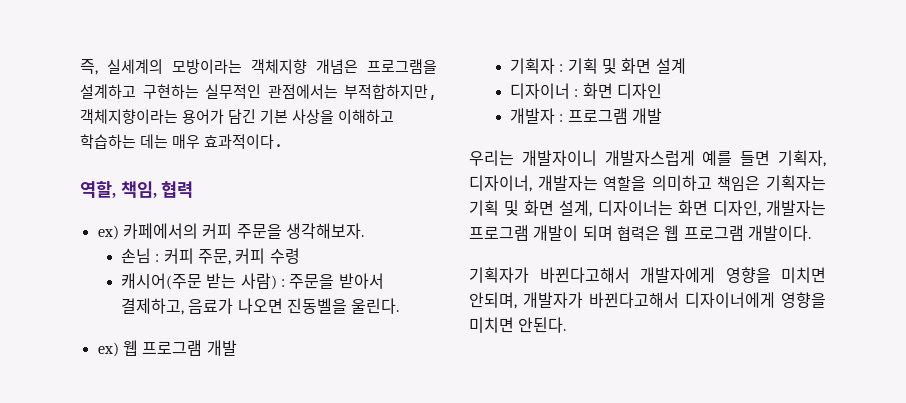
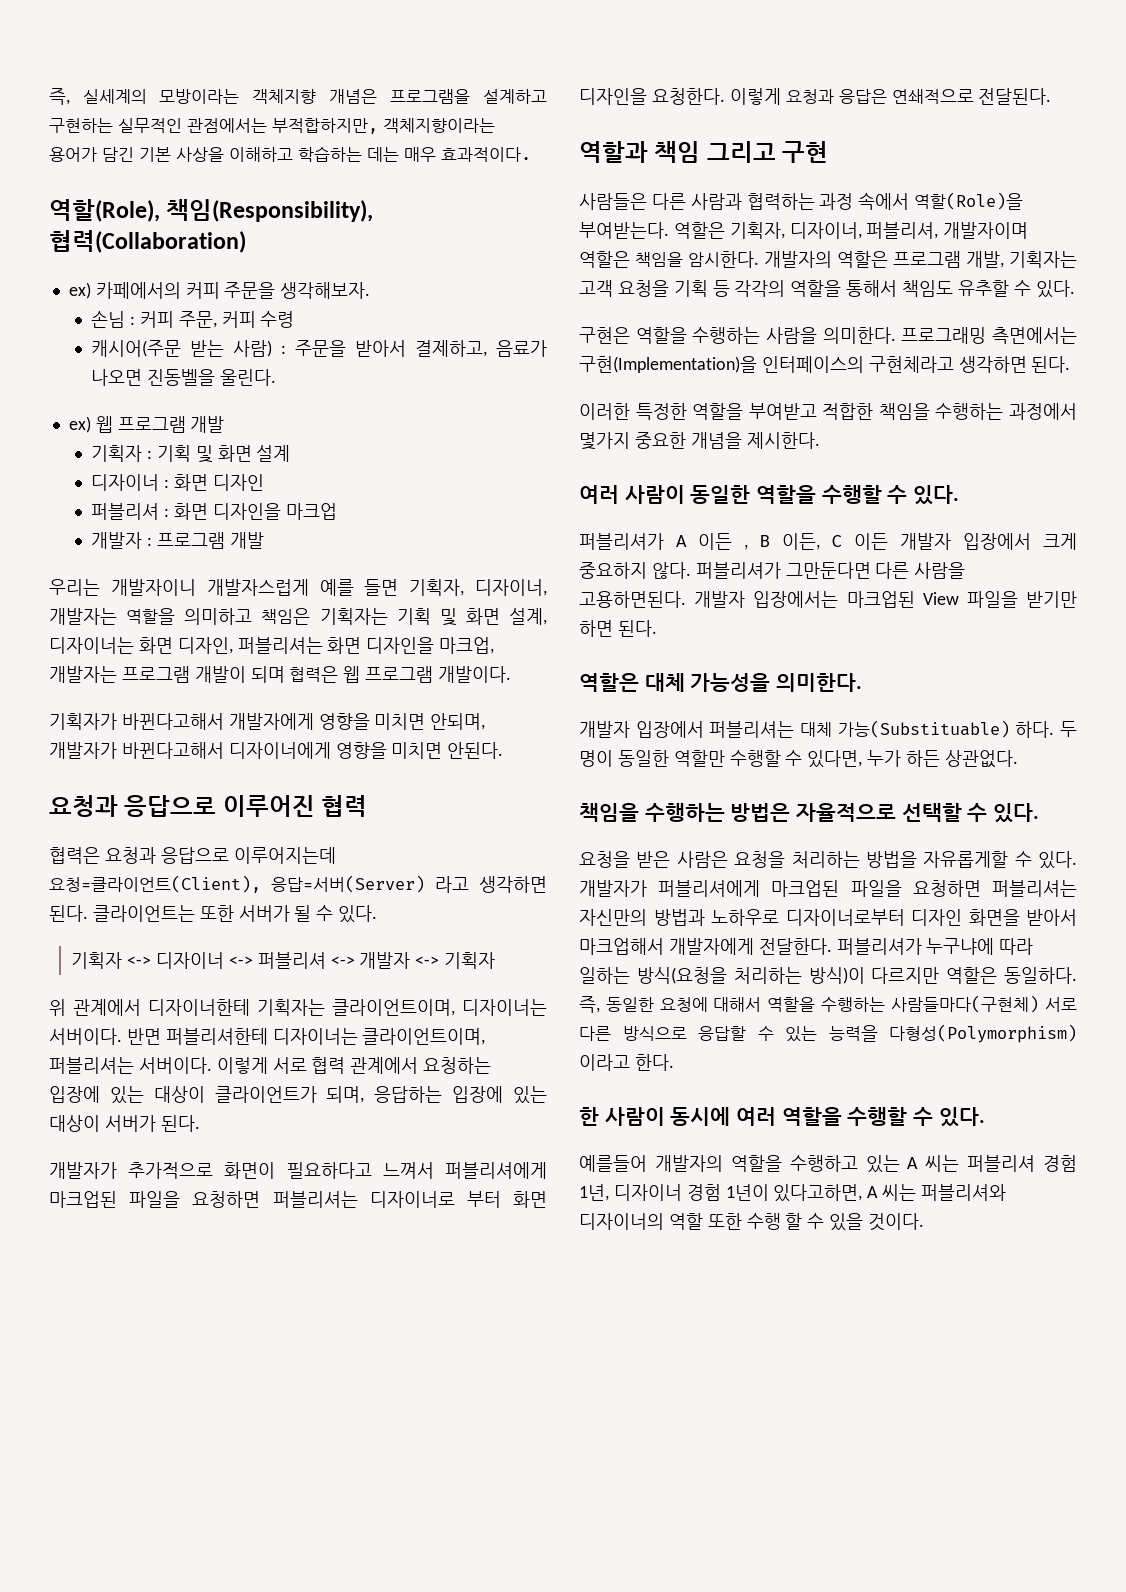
- 역할, 책임, 협력
+ 역할(Role), 책임(Responsibility), 협력(Collaboration)
+ 퍼블리셔 : 화면 디자인을 마크업
- 우리는 개발자이니 개발자스럽게 예를 들면 기획자, 디자이너, 개발자는 역할을 의미하고 책임은 기획자는 기획 및 화면 설계, 디자이너는 화면 디자인, 개발자는 프로그램 개발이 되며 협력은 웹 프로그램 개발이다.
+ 우리는 개발자이니 개발자스럽게 예를 들면 기획자, 디자이너, 개발자는 역할을 의미하고 책임은 기획자는 기획 및 화면 설계, 디자이너는 화면 디자인, 퍼블리셔는 화면 디자인을 마크업, 개발자는 프로그램 개발이 되며 협력은 웹 프로그램 개발이다.
+ 요청과 응답으로 이루어진 협력
+ 협력은 요청과 응답으로 이루어지는데 요청=클라이언트(Client), 응답=서버(Server) 라고 생각하면 된다. 클라이언트는 또한 서버가 될 수 있다.
+ 기획자 <-> 디자이너 <-> 퍼블리셔 <-> 개발자 <-> 기획자
+ 위 관계에서 디자이너한테 기획자는 클라이언트이며, 디자이너는 서버이다. 반면 퍼블리셔한테 디자이너는 클라이언트이며, 퍼블리셔는 서버이다. 이렇게 서로 협력 관계에서 요청하는 입장에 있는 대상이 클라이언트가 되며, 응답하는 입장에 있는 대상이 서버가 된다.
+ 개발자가 추가적으로 화면이 필요하다고 느껴서 퍼블리셔에게 마크업된 파일을 요청하면 퍼블리셔는 디자이너로 부터 화면 디자인을 요청한다. 이렇게 요청과 응답은 연쇄적으로 전달된다.
+ 역할과 책임 그리고 구현
+ 사람들은 다른 사람과 협력하는 과정 속에서 역할(Role)을 부여받는다. 역할은 기획자, 디자이너, 퍼블리셔, 개발자이며 역할은 책임을 암시한다. 개발자의 역할은 프로그램 개발, 기획자는 고객 요청을 기획 등 각각의 역할을 통해서 책임도 유추할 수 있다.
+ 구현은 역할을 수행하는 사람을 의미한다. 프로그래밍 측면에서는 구현(Implementation)을 인터페이스의 구현체라고 생각하면 된다.
+ 이러한 특정한 역할을 부여받고 적합한 책임을 수행하는 과정에서 몇가지 중요한 개념을 제시한다.
+ 여러 사람이 동일한 역할을 수행할 수 있다.
+ 퍼블리셔가 A 이든 , B 이든, C 이든 개발자 입장에서 크게 중요하지 않다. 퍼블리셔가 그만둔다면 다른 사람을 고용하면된다. 개발자 입장에서는 마크업된 View 파일을 받기만 하면 된다.
+ 역할은 대체 가능성을 의미한다.
+ 개발자 입장에서 퍼블리셔는 대체 가능(Substituable) 하다. 두 명이 동일한 역할만 수행할 수 있다면, 누가 하든 상관없다.
+ 책임을 수행하는 방법은 자율적으로 선택할 수 있다.
+ 요청을 받은 사람은 요청을 처리하는 방법을 자유롭게할 수 있다. 개발자가 퍼블리셔에게 마크업된 파일을 요청하면 퍼블리셔는 자신만의 방법과 노하우로 디자이너로부터 디자인 화면을 받아서 마크업해서 개발자에게 전달한다. 퍼블리셔가 누구냐에 따라 일하는 방식(요청을 처리하는 방식)이 다르지만 역할은 동일하다. 즉, 동일한 요청에 대해서 역할을 수행하는 사람들마다(구현체) 서로 다른 방식으로 응답할 수 있는 능력을 다형성(Polymorphism) 이라고 한다.
+ 한 사람이 동시에 여러 역할을 수행할 수 있다.
+ 예를들어 개발자의 역할을 수행하고 있는 A 씨는 퍼블리셔 경험 1년, 디자이너 경험 1년이 있다고하면, A 씨는 퍼블리셔와 디자이너의 역할 또한 수행 할 수 있을 것이다.

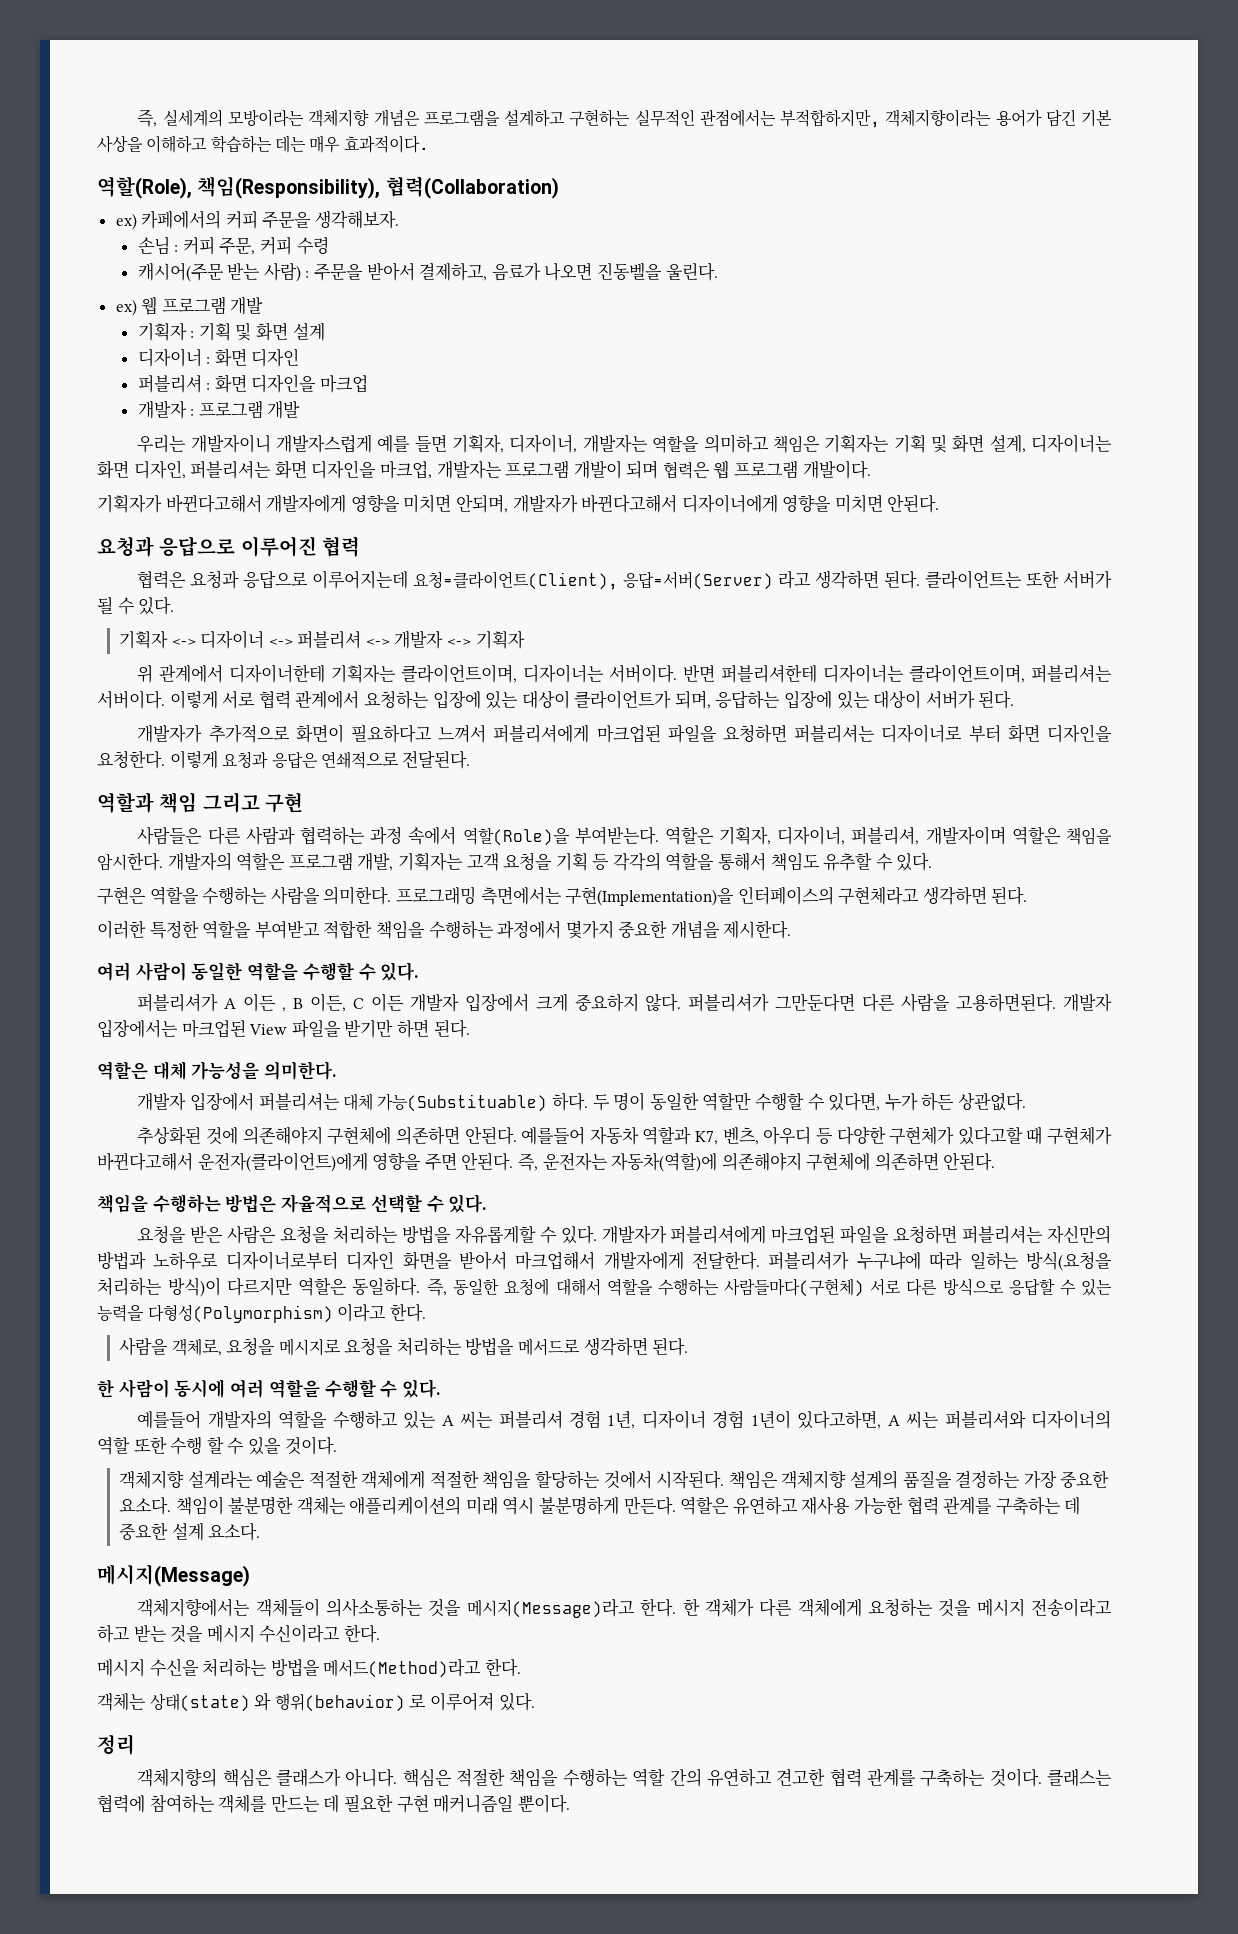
+ 추상화된 것에 의존해야지 구현체에 의존하면 안된다. 예를들어 자동차 역할과 K7, 벤츠, 아우디 등 다양한 구현체가 있다고할 때 구현체가 바뀐다고해서 운전자(클라이언트)에게 영향을 주면 안된다. 즉, 운전자는 자동차(역할)에 의존해야지 구현체에 의존하면 안된다.
+ 사람을 객체로, 요청을 메시지로 요청을 처리하는 방법을 메서드로 생각하면 된다.
+ 객체지향 설계라는 예술은 적절한 객체에게 적절한 책임을 할당하는 것에서 시작된다. 책임은 객체지향 설계의 품질을 결정하는 가장 중요한 요소다. 책임이 불분명한 객체는 애플리케이션의 미래 역시 불분명하게 만든다. 역할은 유연하고 재사용 가능한 협력 관계를 구축하는 데 중요한 설계 요소다.
+ 메시지(Message)
+ 객체지향에서는 객체들이 의사소통하는 것을 메시지(Message)라고 한다. 한 객체가 다른 객체에게 요청하는 것을 메시지 전송이라고 하고 받는 것을 메시지 수신이라고 한다.
+ 메시지 수신을 처리하는 방법을 메서드(Method)라고 한다.
+ 객체는 상태(state) 와 행위(behavior) 로 이루어져 있다.
+ 정리
+ 객체지향의 핵심은 클래스가 아니다. 핵심은 적절한 책임을 수행하는 역할 간의 유연하고 견고한 협력 관계를 구축하는 것이다. 클래스는 협력에 참여하는 객체를 만드는 데 필요한 구현 매커니즘일 뿐이다.

